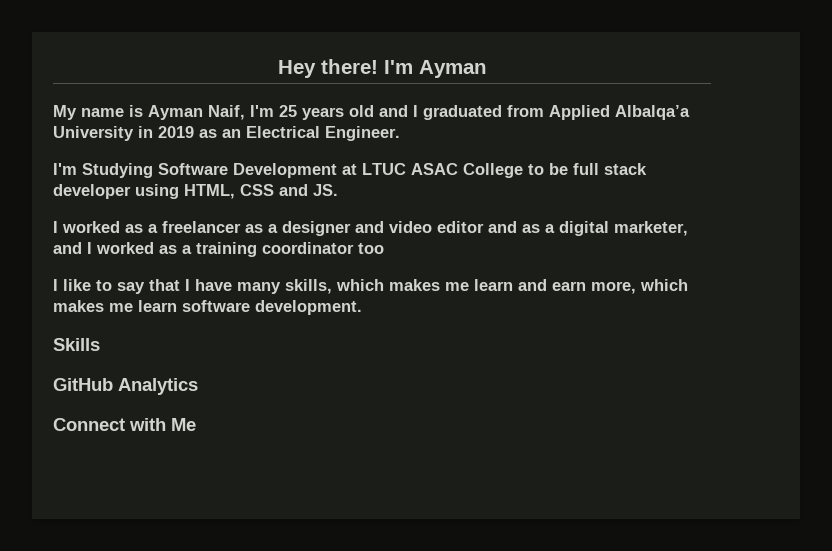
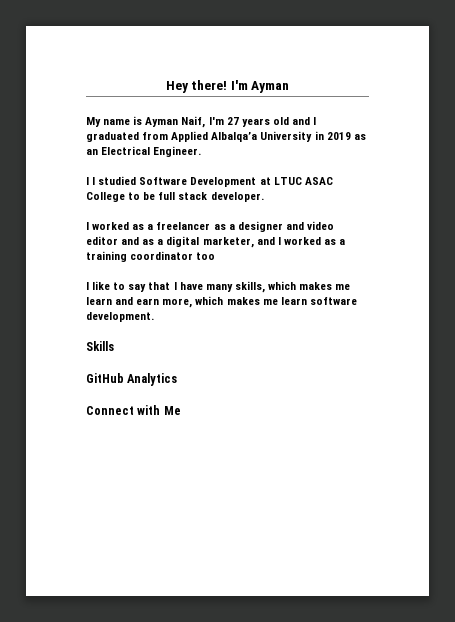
- My name is Ayman Naif, I'm 25 years old and I graduated from Applied Albalqa’a University in 2019 as an Electrical Engineer.
+ My name is Ayman Naif, I'm 27 years old and I graduated from Applied Albalqa’a University in 2019 as an Electrical Engineer.
- I'm Studying Software Development at LTUC ASAC College to be full stack developer using HTML, CSS and JS.
+ I I studied Software Development at LTUC ASAC College to be full stack developer.

